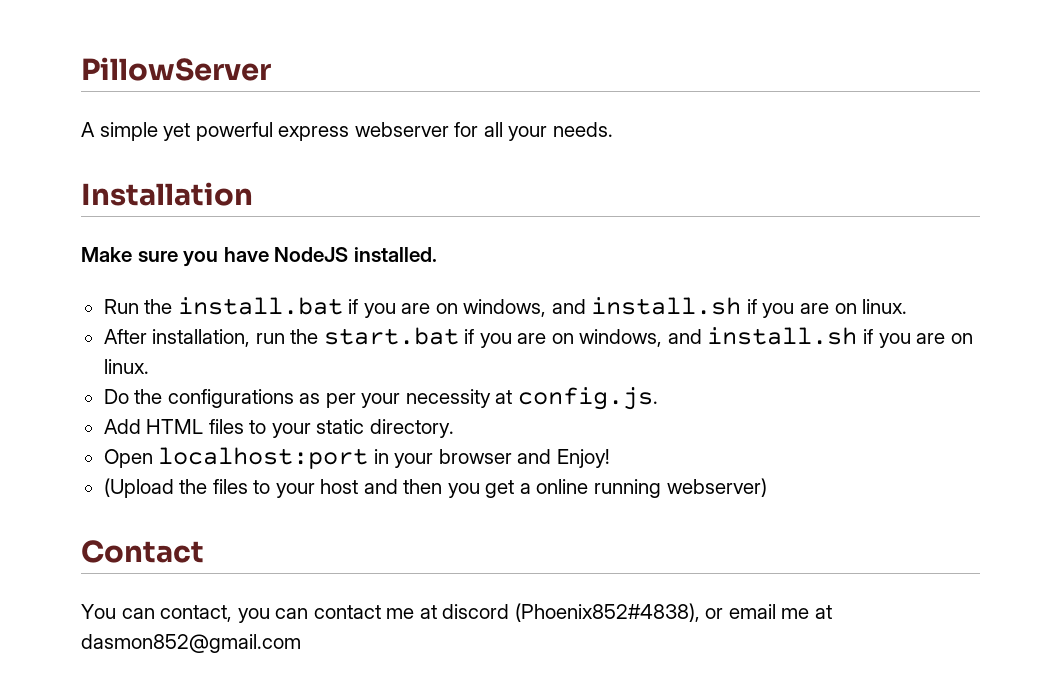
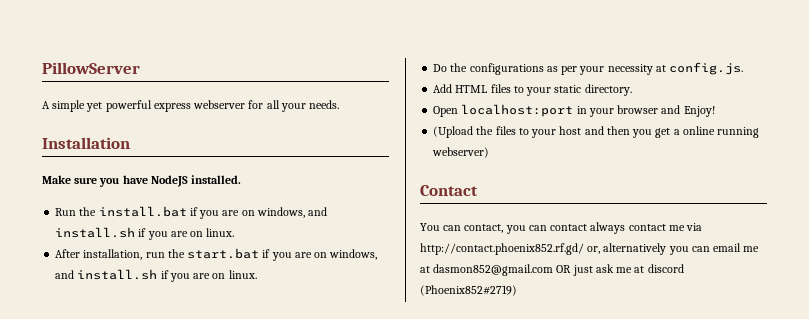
- You can contact, you can contact me at discord (Phoenix852#4838), or email me at dasmon852@gmail.com
+ You can contact, you can contact always contact me via http://contact.phoenix852.rf.gd/ or, alternatively you can email me at dasmon852@gmail.com OR just ask me at discord (Phoenix852#2719)

